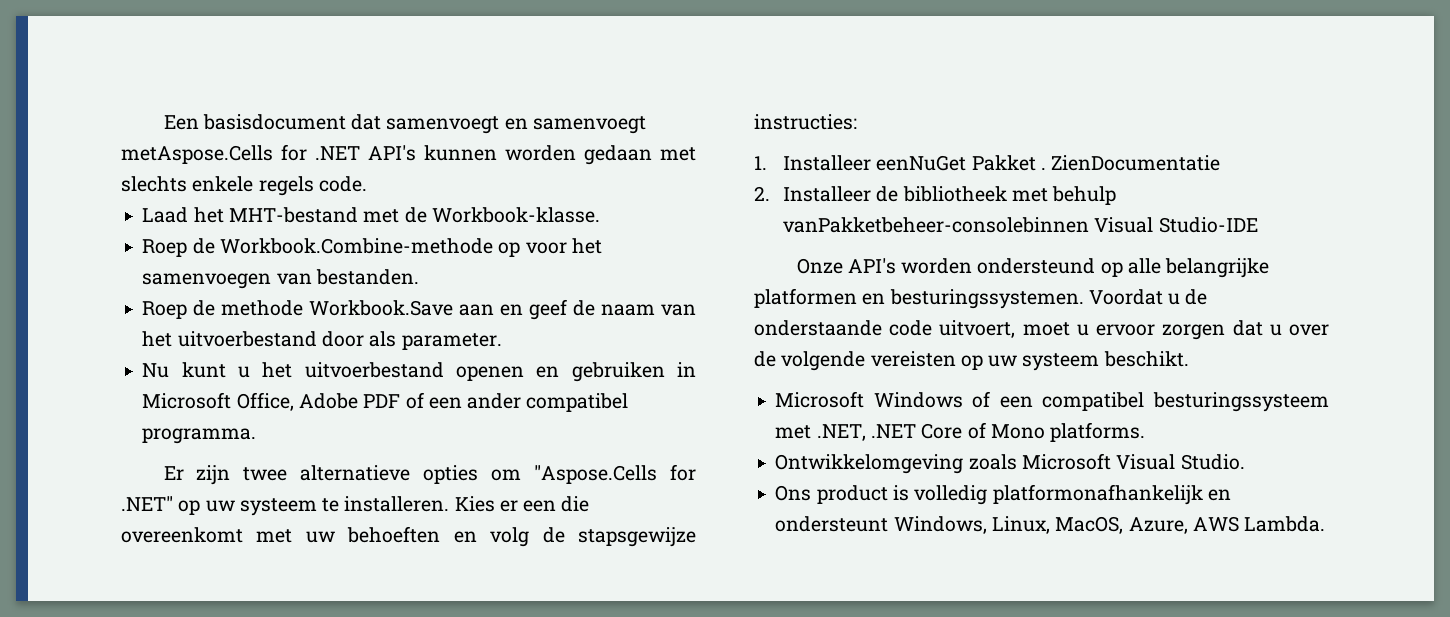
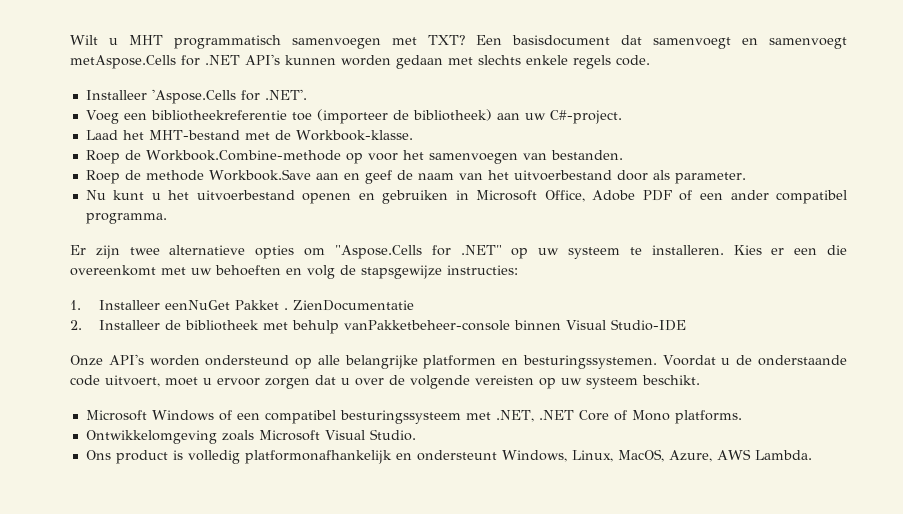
+ Wilt u MHT programmatisch samenvoegen met TXT?
+ Installeer 'Aspose.Cells for .NET'.
+ Voeg een bibliotheekreferentie toe (importeer de bibliotheek) aan uw C#-project.
- 2. Installeer de bibliotheek met behulp vanPakketbeheer-consolebinnen Visual Studio-IDE
+ 2. Installeer de bibliotheek met behulp vanPakketbeheer-console binnen Visual Studio-IDE

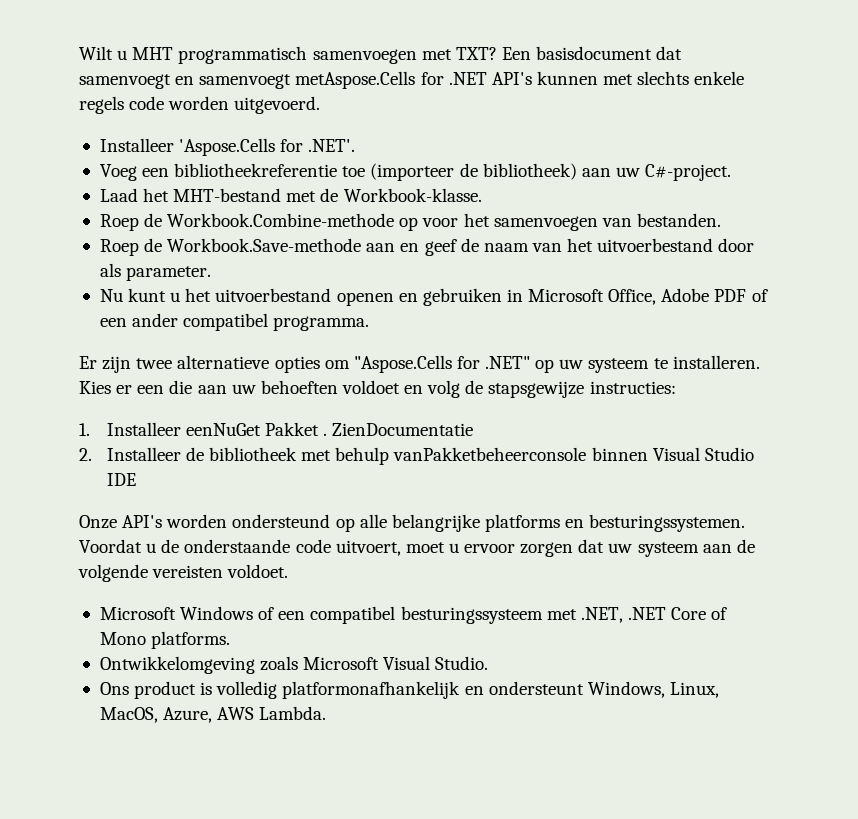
- Een basisdocument dat samenvoegt en samenvoegt metAspose.Cells for .NET API's kunnen worden gedaan met slechts enkele regels code.
+ Een basisdocument dat samenvoegt en samenvoegt metAspose.Cells for .NET API's kunnen met slechts enkele regels code worden uitgevoerd.
- Roep de methode Workbook.Save aan en geef de naam van het uitvoerbestand door als parameter.
+ Roep de Workbook.Save-methode aan en geef de naam van het uitvoerbestand door als parameter.
- Kies er een die overeenkomt met uw behoeften en volg de stapsgewijze instructies:
+ Kies er een die aan uw behoeften voldoet en volg de stapsgewijze instructies:
- 2. Installeer de bibliotheek met behulp vanPakketbeheer-console binnen Visual Studio-IDE
+ 2. Installeer de bibliotheek met behulp vanPakketbeheerconsole binnen Visual Studio IDE
- Onze API's worden ondersteund op alle belangrijke platformen en besturingssystemen.
+ Onze API's worden ondersteund op alle belangrijke platforms en besturingssystemen.
- Voordat u de onderstaande code uitvoert, moet u ervoor zorgen dat u over de volgende vereisten op uw systeem beschikt.
+ Voordat u de onderstaande code uitvoert, moet u ervoor zorgen dat uw systeem aan de volgende vereisten voldoet.

